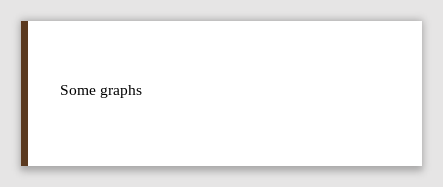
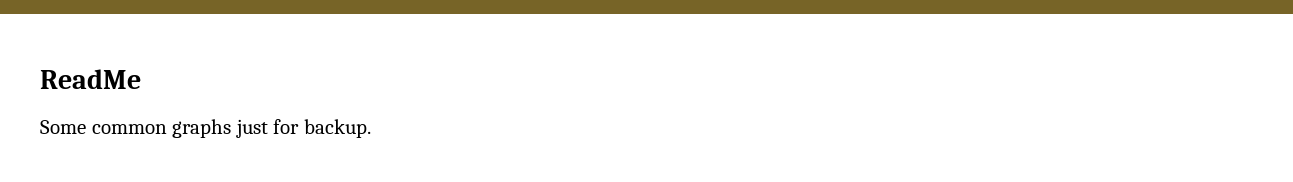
- Some graphs
+ ReadMe
+ Some common graphs just for backup.

